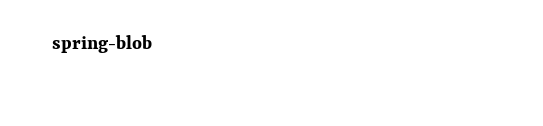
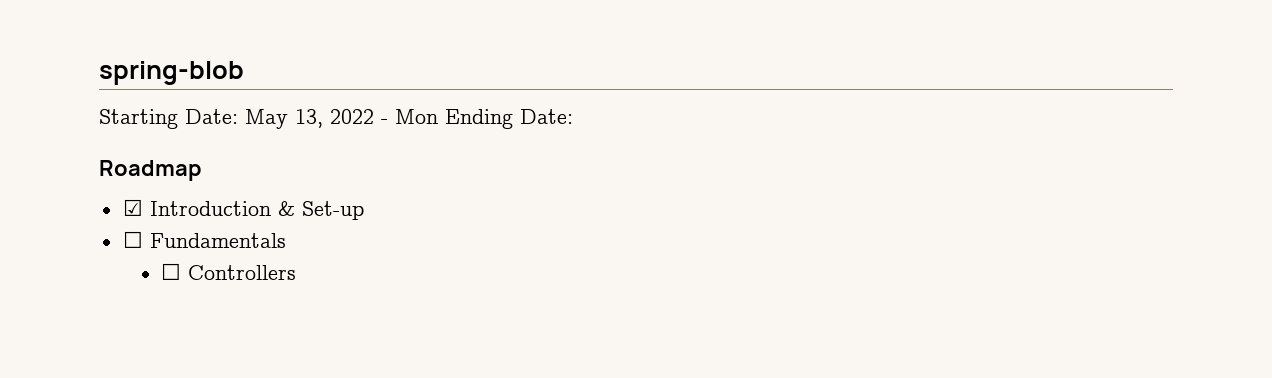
+ Starting Date: May 13, 2022 - Mon Ending Date:
+ Roadmap
+ ☑ Introduction & Set-up
+ ☐ Fundamentals
+ ☐ Controllers

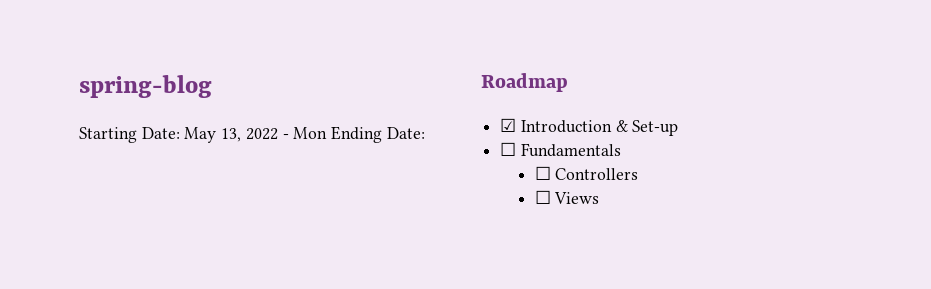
- spring-blob
+ spring-blog
+ ☐ Views

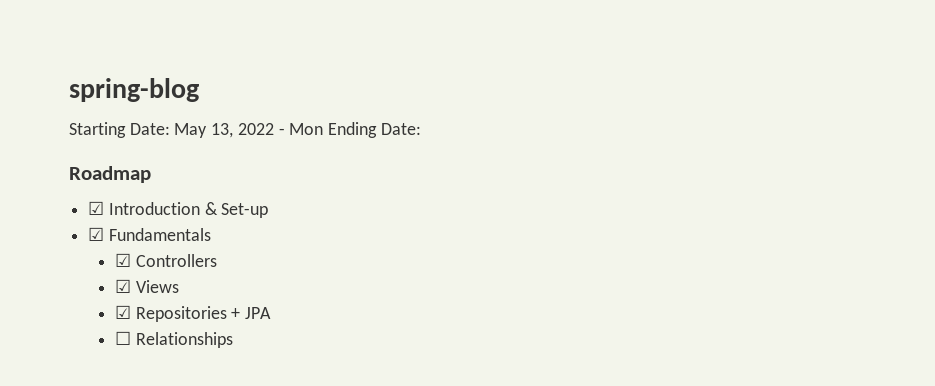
- ☐ Fundamentals
+ ☑ Fundamentals
- ☐ Controllers
+ ☑ Controllers
- ☐ Views
+ ☑ Views
+ ☑ Repositories + JPA
+ ☐ Relationships

